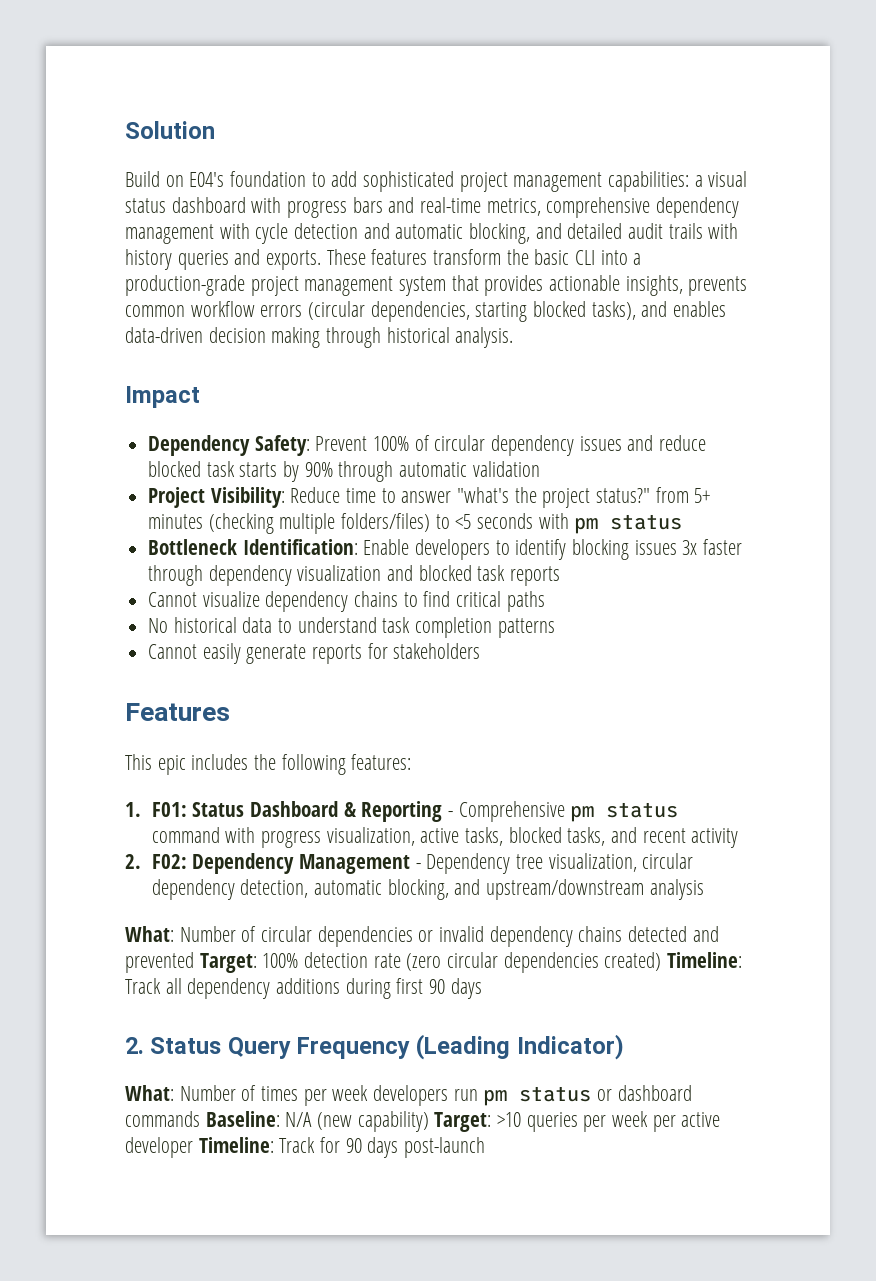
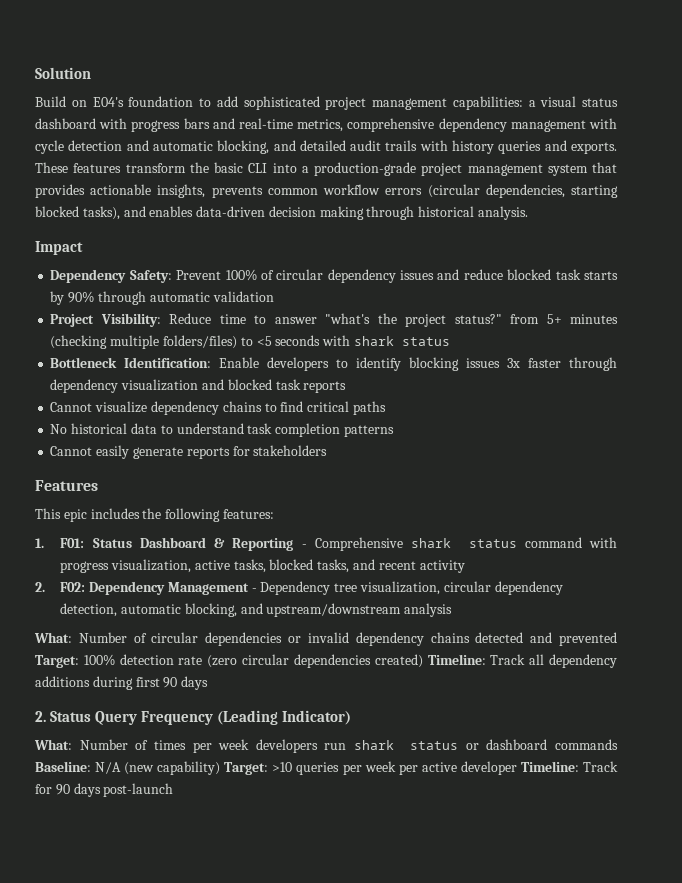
- Project Visibility: Reduce time to answer "what's the project status?" from 5+ minutes (checking multiple folders/files) to <5 seconds with pm status
+ Project Visibility: Reduce time to answer "what's the project status?" from 5+ minutes (checking multiple folders/files) to <5 seconds with shark status
- 1. F01: Status Dashboard & Reporting - Comprehensive pm status command with progress visualization, active tasks, blocked tasks, and recent activity
+ 1. F01: Status Dashboard & Reporting - Comprehensive shark status command with progress visualization, active tasks, blocked tasks, and recent activity
- What: Number of times per week developers run pm status or dashboard commands Baseline: N/A (new capability) Target: >10 queries per week per active developer Timeline: Track for 90 days post-launch
+ What: Number of times per week developers run shark status or dashboard commands Baseline: N/A (new capability) Target: >10 queries per week per active developer Timeline: Track for 90 days post-launch

